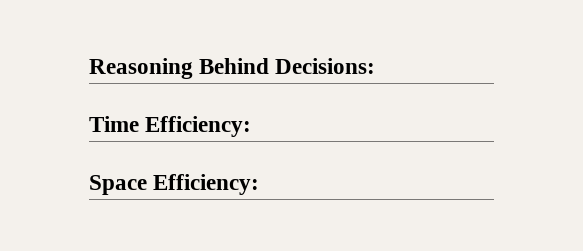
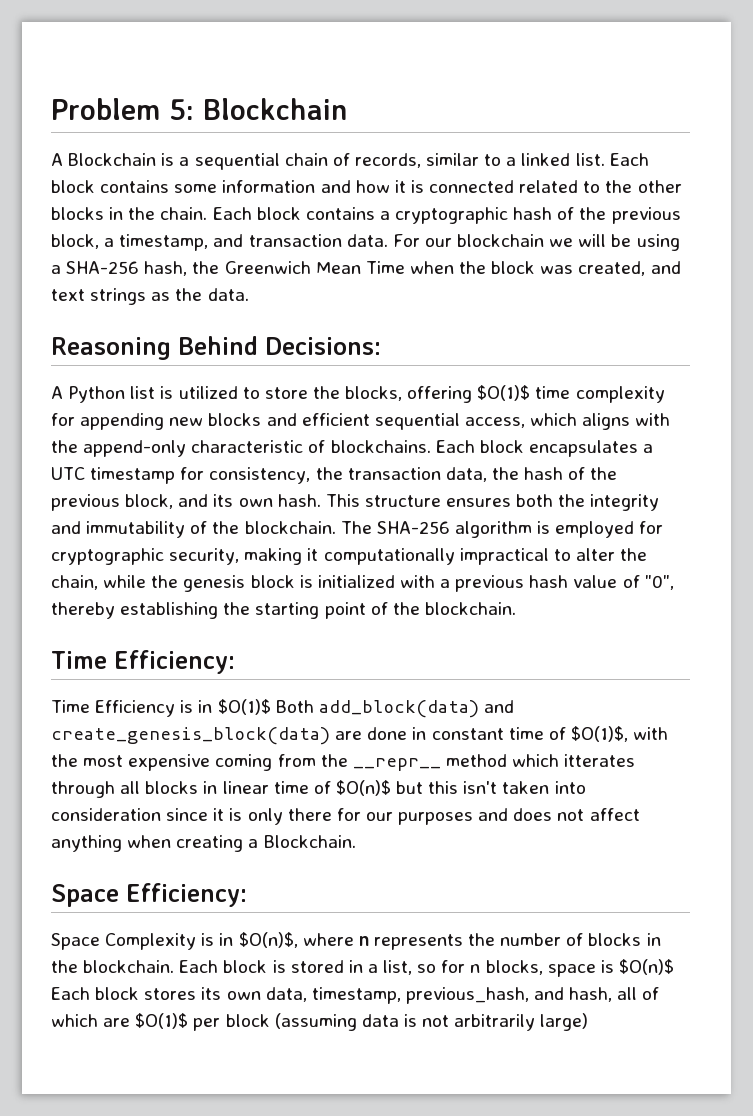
+ Problem 5: Blockchain
+ A Blockchain is a sequential chain of records, similar to a linked list. Each block contains some information and how it is connected related to the other blocks in the chain. Each block contains a cryptographic hash of the previous block, a timestamp, and transaction data. For our blockchain we will be using a SHA-256 hash, the Greenwich Mean Time when the block was created, and text strings as the data.
  Reasoning Behind Decisions:
+ A Python list is utilized to store the blocks, offering $O(1)$ time complexity for appending new blocks and efficient sequential access, which aligns with the append-only characteristic of blockchains. Each block encapsulates a UTC timestamp for consistency, the transaction data, the hash of the previous block, and its own hash. This structure ensures both the integrity and immutability of the blockchain. The SHA-256 algorithm is employed for cryptographic security, making it computationally impractical to alter the chain, while the genesis block is initialized with a previous hash value of "0", thereby establishing the starting point of the blockchain.
  Time Efficiency:
+ Time Efficiency is in $O(1)$ Both add_block(data) and create_genesis_block(data) are done in constant time of $O(1)$, with the most expensive coming from the __repr__ method which itterates through all blocks in linear time of $O(n)$ but this isn't taken into consideration since it is only there for our purposes and does not affect anything when creating a Blockchain.
  Space Efficiency:
+ Space Complexity is in $O(n)$, where n represents the number of blocks in the blockchain. Each block is stored in a list, so for n blocks, space is $O(n)$ Each block stores its own data, timestamp, previous_hash, and hash, all of which are $O(1)$ per block (assuming data is not arbitrarily large)

